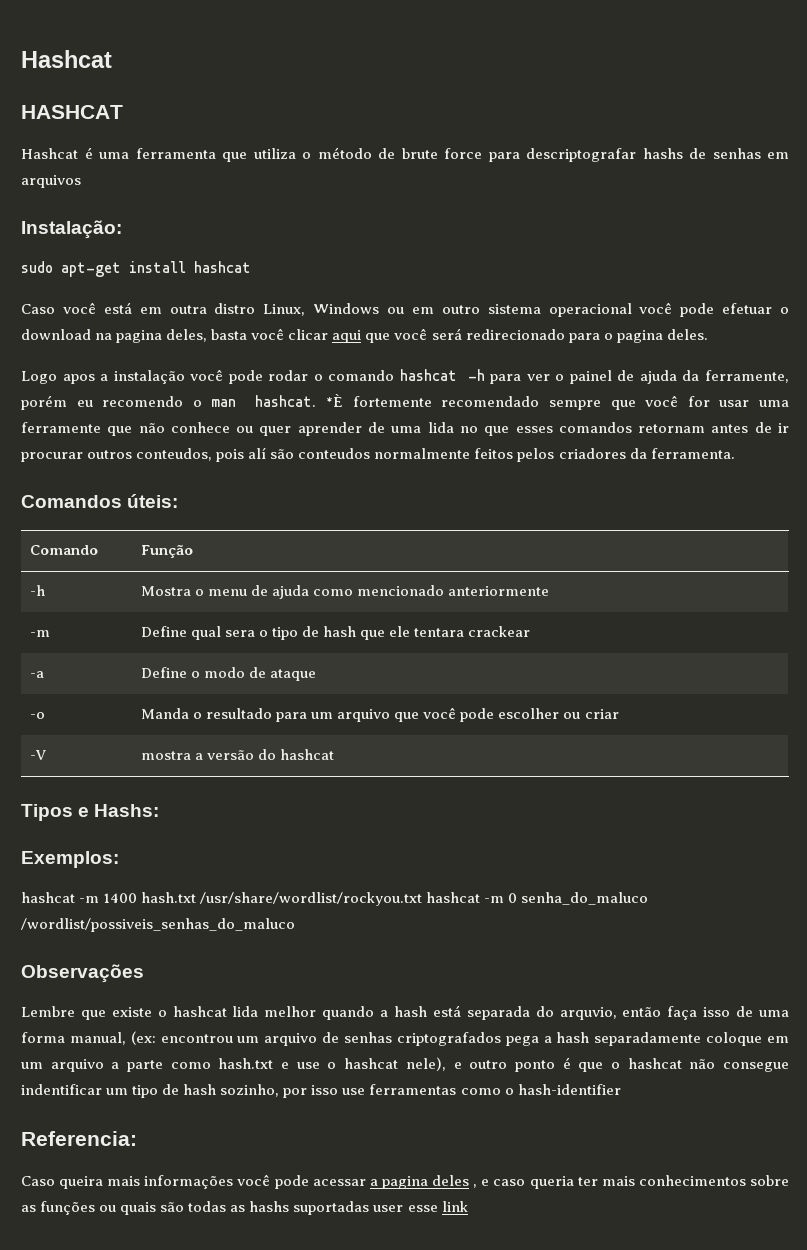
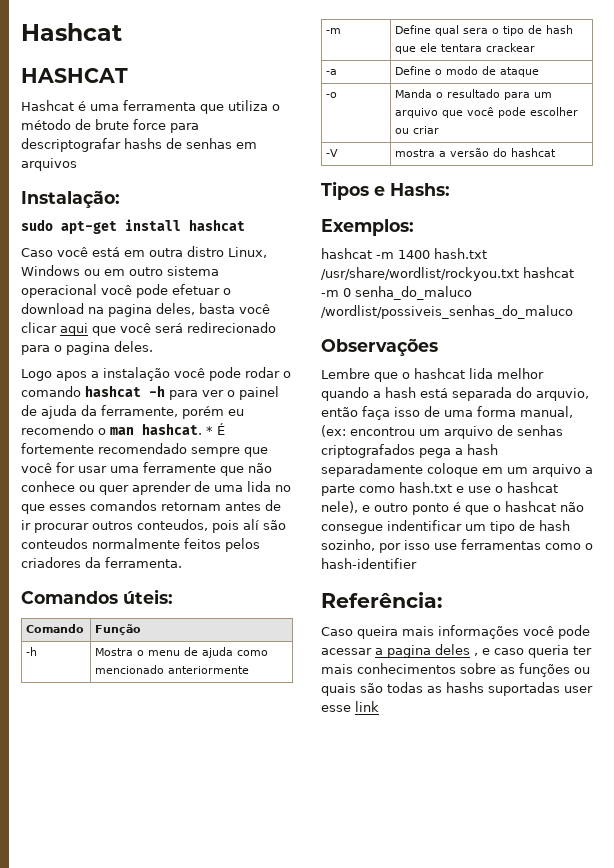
- *È fortemente recomendado sempre que você for usar uma ferramente que não conhece ou quer aprender de uma lida no que esses comandos retornam antes de ir procurar outros conteudos, pois alí são conteudos normalmente feitos pelos criadores da ferramenta.
+ * É fortemente recomendado sempre que você for usar uma ferramente que não conhece ou quer aprender de uma lida no que esses comandos retornam antes de ir procurar outros conteudos, pois alí são conteudos normalmente feitos pelos criadores da ferramenta.
- Lembre que existe o hashcat lida melhor quando a hash está separada do arquvio, então faça isso de uma forma manual, (ex:
+ Lembre que o hashcat lida melhor quando a hash está separada do arquvio, então faça isso de uma forma manual, (ex:
- Referencia:
+ Referência:

